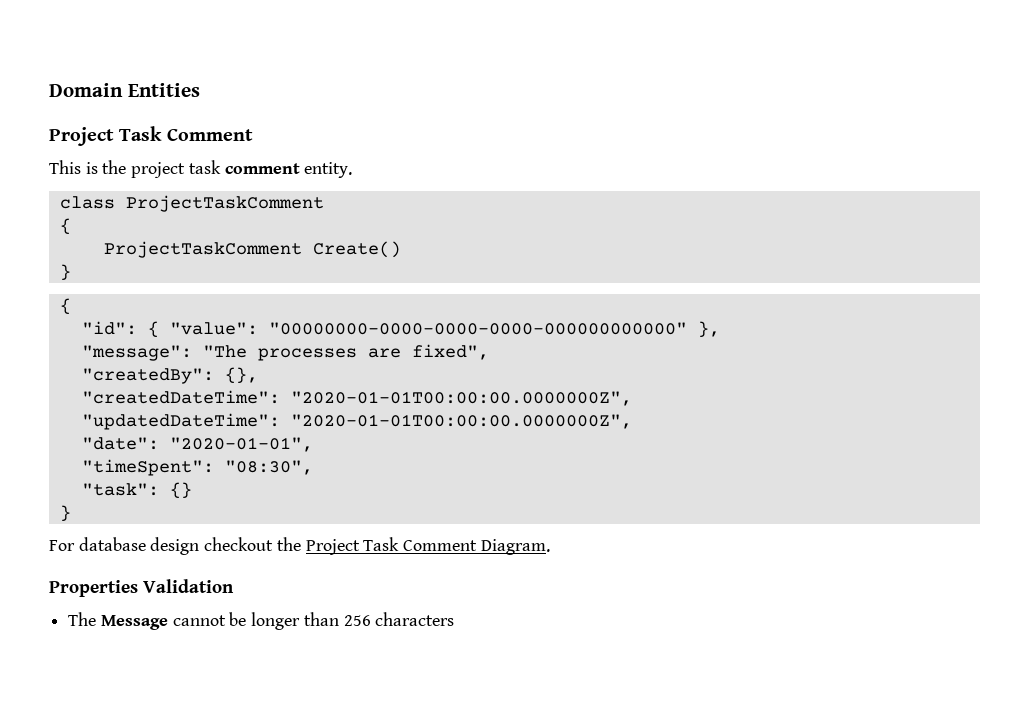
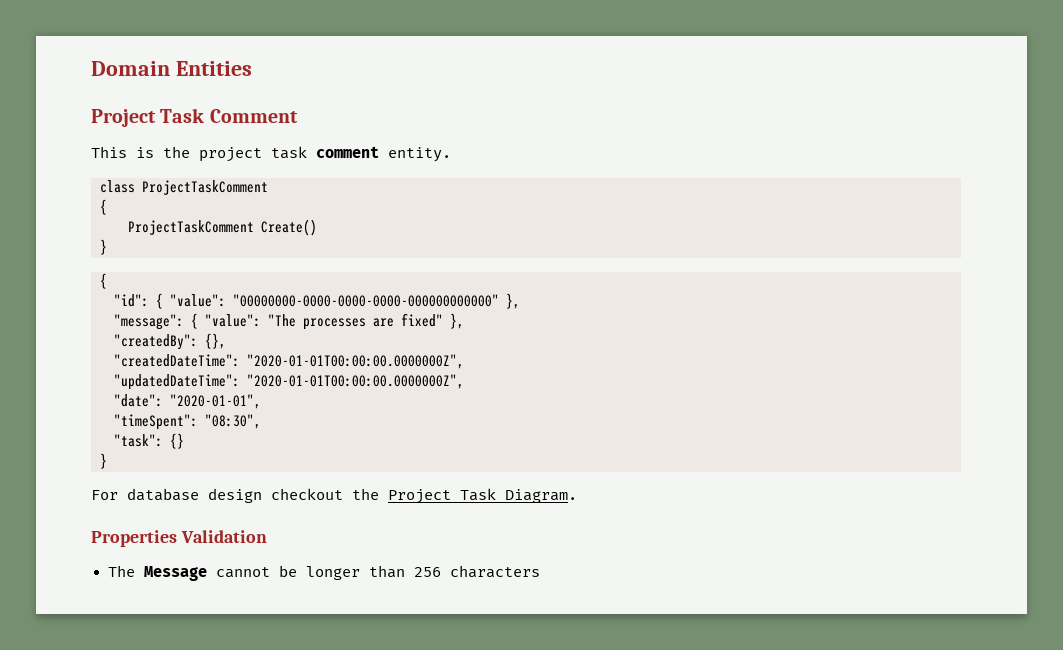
- "message": "The processes are fixed",
+ "message": { "value": "The processes are fixed" },
- For database design checkout the Project Task Comment Diagram.
+ For database design checkout the Project Task Diagram.

